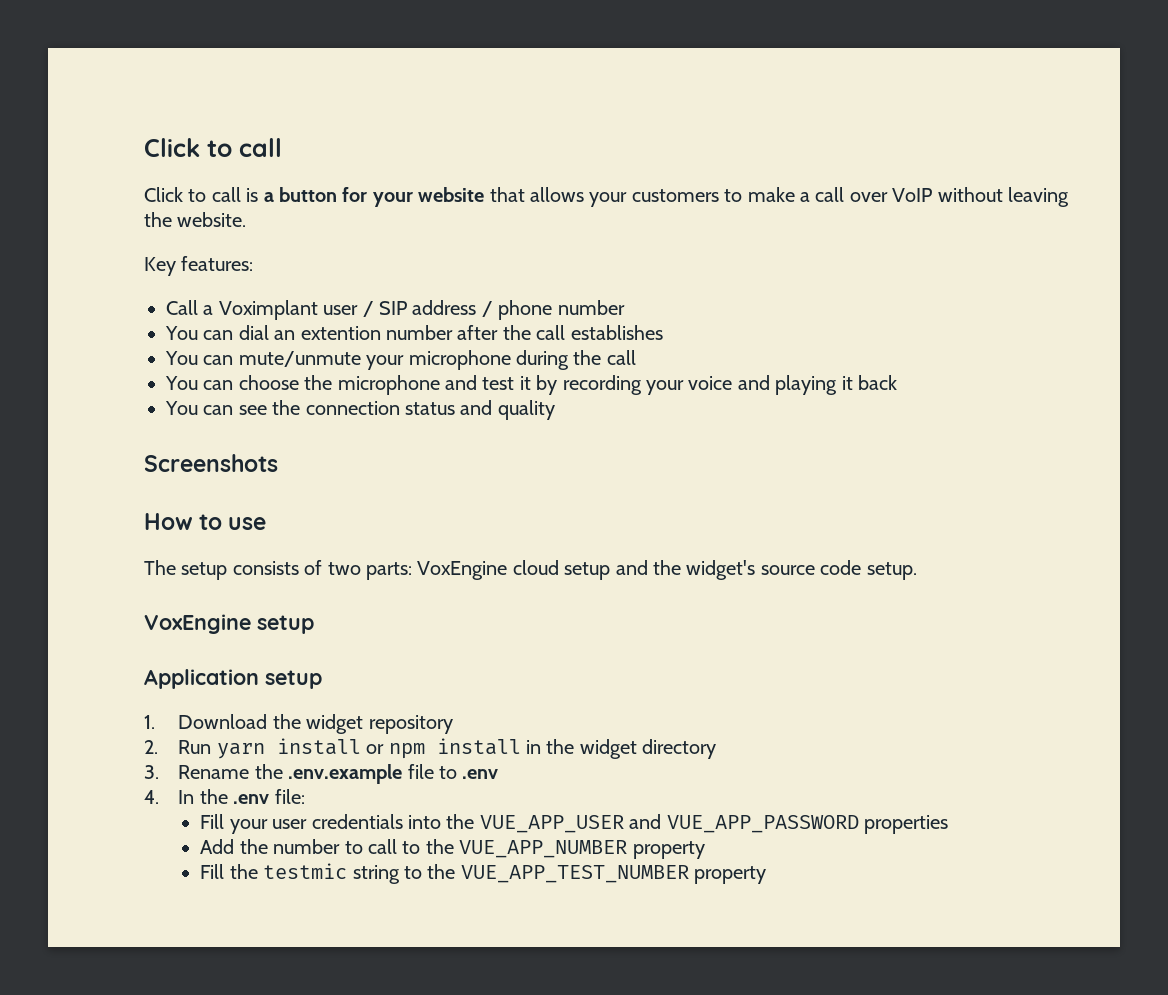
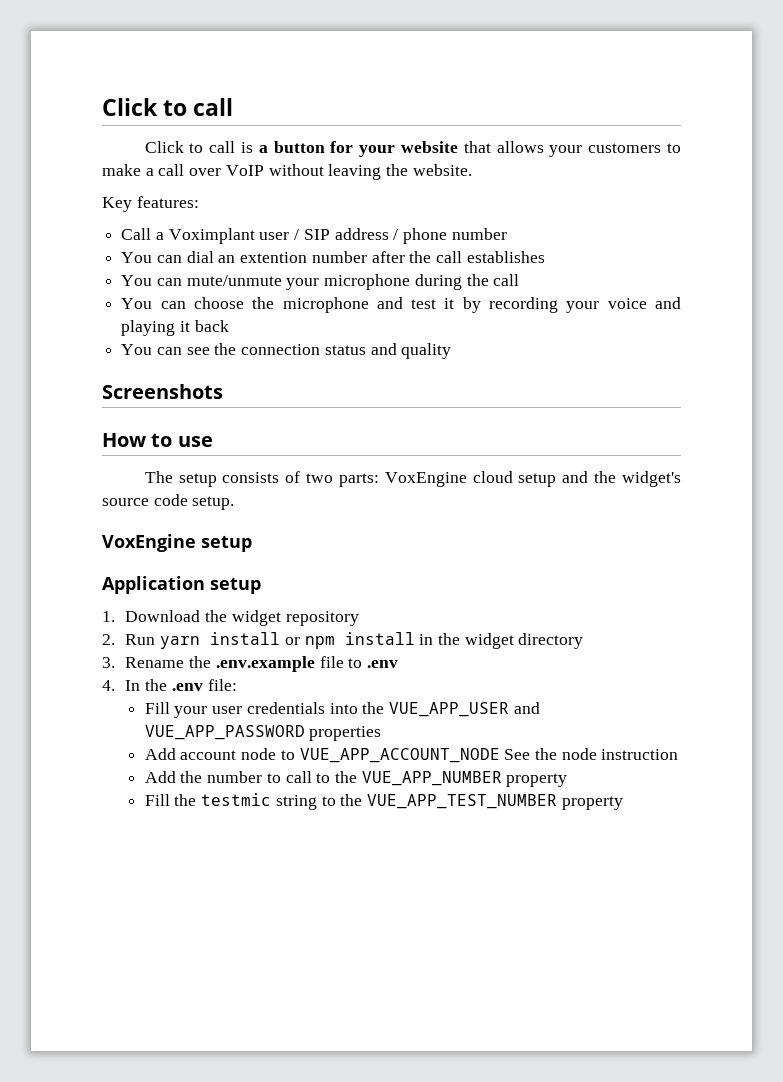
+ Add account node to VUE_APP_ACCOUNT_NODE See the node instruction

